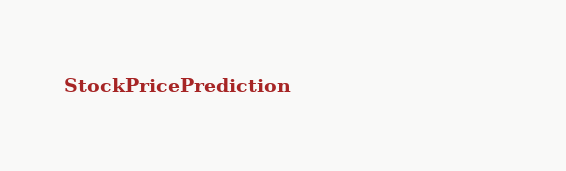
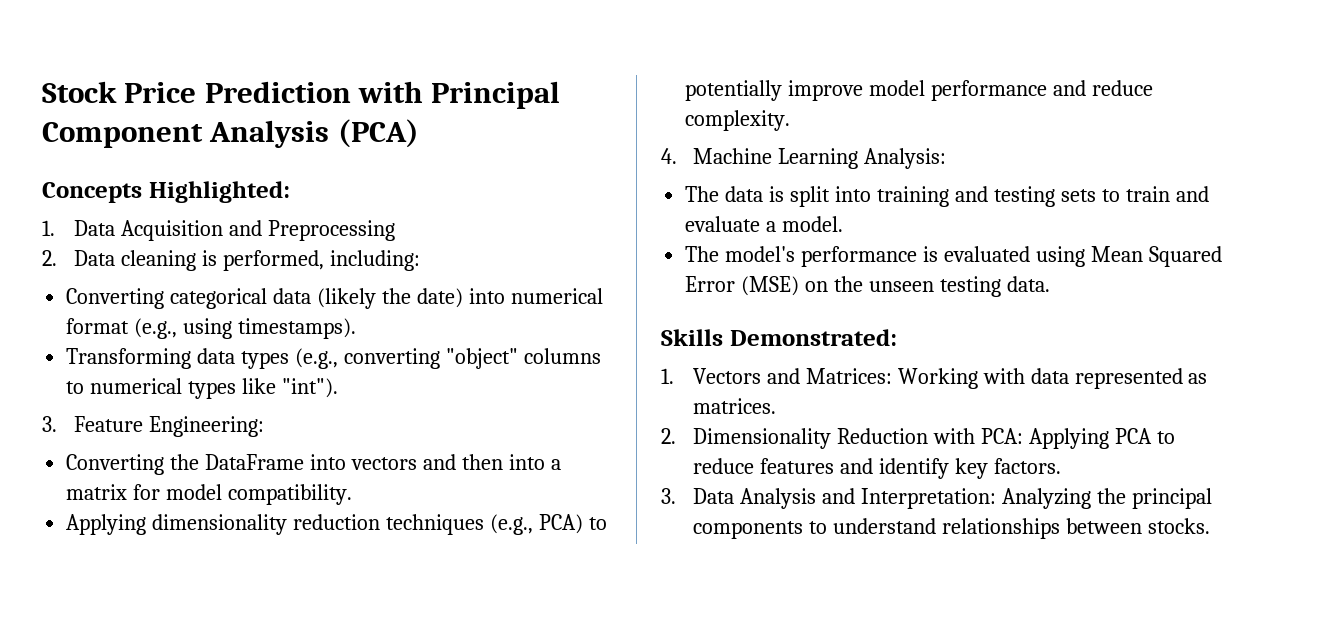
- StockPricePrediction
+ Stock Price Prediction with Principal Component Analysis (PCA)
+ Concepts Highlighted:
+ 1. Data Acquisition and Preprocessing
+ 2. Data cleaning is performed, including:
+ Converting categorical data (likely the date) into numerical format (e.g., using timestamps).
+ Transforming data types (e.g., converting "object" columns to numerical types like "int").
+ 3. Feature Engineering:
+ Converting the DataFrame into vectors and then into a matrix for model compatibility.
+ Applying dimensionality reduction techniques (e.g., PCA) to potentially improve model performance and reduce complexity.
+ 4. Machine Learning Analysis:
+ The data is split into training and testing sets to train and evaluate a model.
+ The model's performance is evaluated using Mean Squared Error (MSE) on the unseen testing data.
+ Skills Demonstrated:
+ 1. Vectors and Matrices: Working with data represented as matrices.
+ 2. Dimensionality Reduction with PCA: Applying PCA to reduce features and identify key factors.
+ 3. Data Analysis and Interpretation: Analyzing the principal components to understand relationships between stocks.

